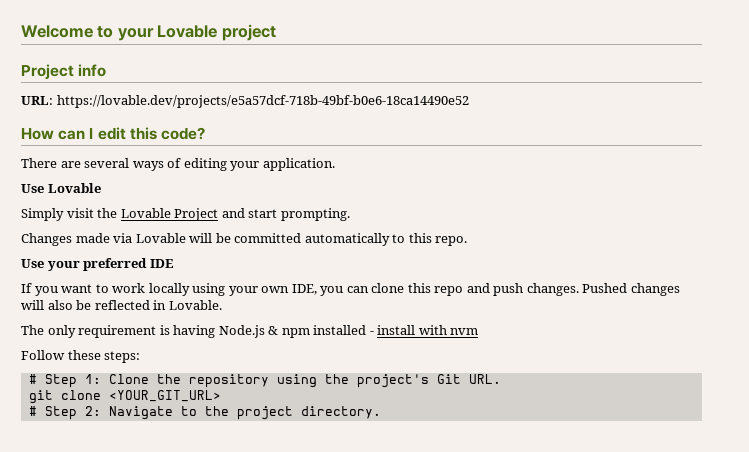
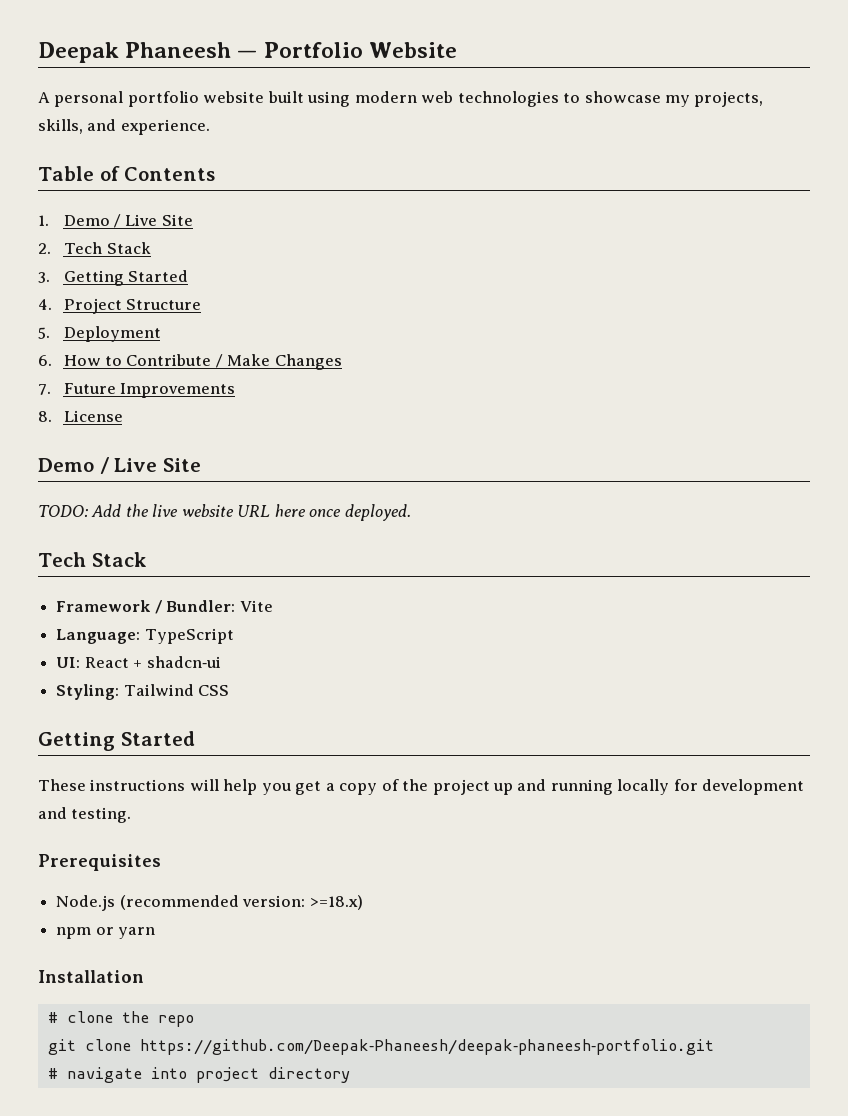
- Welcome to your Lovable project
- Project info
- URL: https://lovable.dev/projects/e5a57dcf-718b-49bf-b0e6-18ca14490e52
- How can I edit this code?
- There are several ways of editing your application.
- Use Lovable
- Simply visit the Lovable Project and start prompting.
- Changes made via Lovable will be committed automatically to this repo.
- Use your preferred IDE
- If you want to work locally using your own IDE, you can clone this repo and push changes. Pushed changes will also be reflected in Lovable.
- The only requirement is having Node.js & npm installed - install with nvm
- Follow these steps:
- # Step 1: Clone the repository using the project's Git URL.
+ Deepak Phaneesh — Portfolio Website
+ A personal portfolio website built using modern web technologies to showcase my projects, skills, and experience.
+ Table of Contents
+ 1. Demo / Live Site
+ 2. Tech Stack
+ 3. Getting Started
+ 4. Project Structure
+ 5. Deployment
+ 6. How to Contribute / Make Changes
+ 7. Future Improvements
+ 8. License
+ Demo / Live Site
+ TODO: Add the live website URL here once deployed.
+ Tech Stack
+ Framework / Bundler: Vite
+ Language: TypeScript
+ UI: React + shadcn‑ui
+ Styling: Tailwind CSS
+ Getting Started
+ These instructions will help you get a copy of the project up and running locally for development and testing.
+ Prerequisites
+ Node.js (recommended version: >=18.x)
+ npm or yarn
+ Installation
+ # clone the repo
- git clone <YOUR_GIT_URL>
- # Step 2: Navigate to the project directory.
+ git clone https://github.com/Deepak‑Phaneesh/deepak‑phaneesh‑portfolio.git
+ # navigate into project directory

